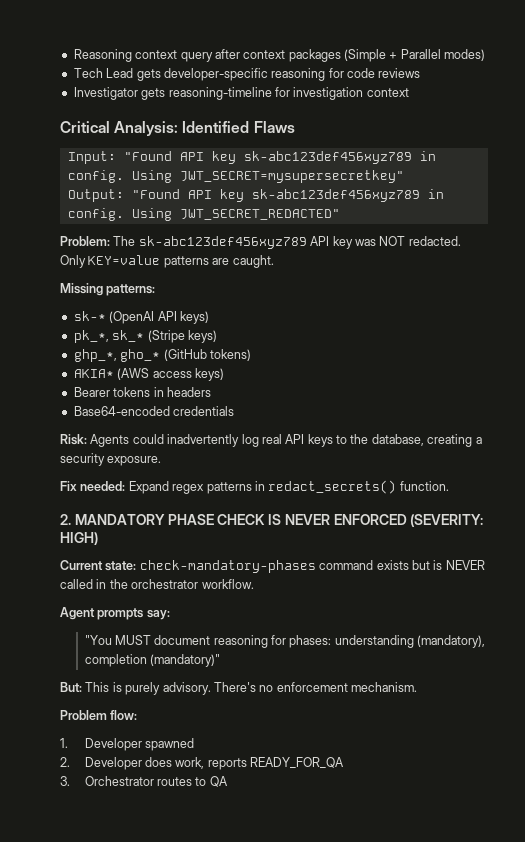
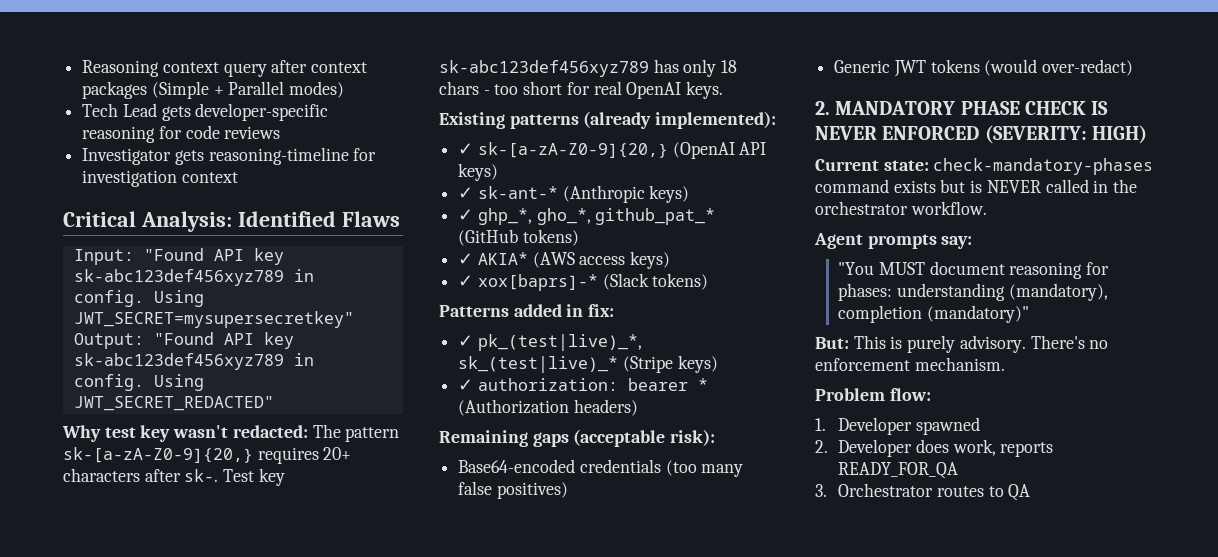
- Problem: The sk-abc123def456xyz789 API key was NOT redacted. Only KEY=value patterns are caught.
- Missing patterns:
- sk-* (OpenAI API keys)
- pk_*, sk_* (Stripe keys)
- ghp_*, gho_* (GitHub tokens)
+ Why test key wasn't redacted: The pattern sk-[a-zA-Z0-9]{20,} requires 20+ characters after sk-. Test key sk-abc123def456xyz789 has only 18 chars - too short for real OpenAI keys.
+ Existing patterns (already implemented):
+ ✓ sk-[a-zA-Z0-9]{20,} (OpenAI API keys)
+ ✓ sk-ant-* (Anthropic keys)
+ ✓ ghp_*, gho_*, github_pat_* (GitHub tokens)
- AKIA* (AWS access keys)
+ ✓ AKIA* (AWS access keys)
- Bearer tokens in headers
- Base64-encoded credentials
- Risk: Agents could inadvertently log real API keys to the database, creating a security exposure.
- Fix needed: Expand regex patterns in redact_secrets() function.
+ ✓ xox[baprs]-* (Slack tokens)
+ Patterns added in fix:
+ ✓ pk_(test|live)_*, sk_(test|live)_* (Stripe keys)
+ ✓ authorization: bearer * (Authorization headers)
+ Remaining gaps (acceptable risk):
+ Base64-encoded credentials (too many false positives)
+ Generic JWT tokens (would over-redact)

